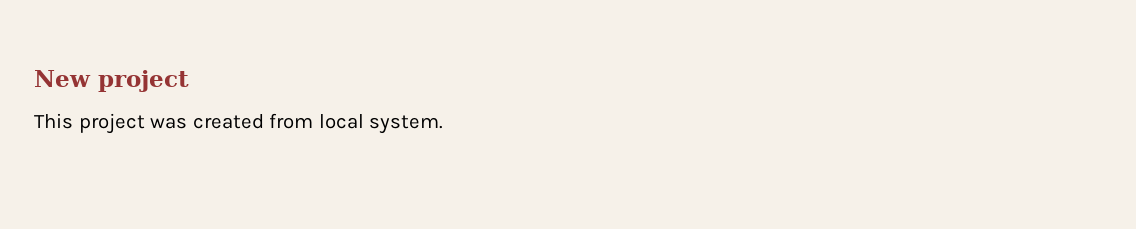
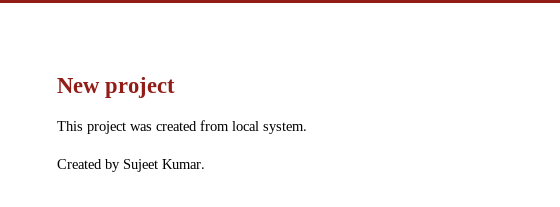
+ Created by Sujeet Kumar.

